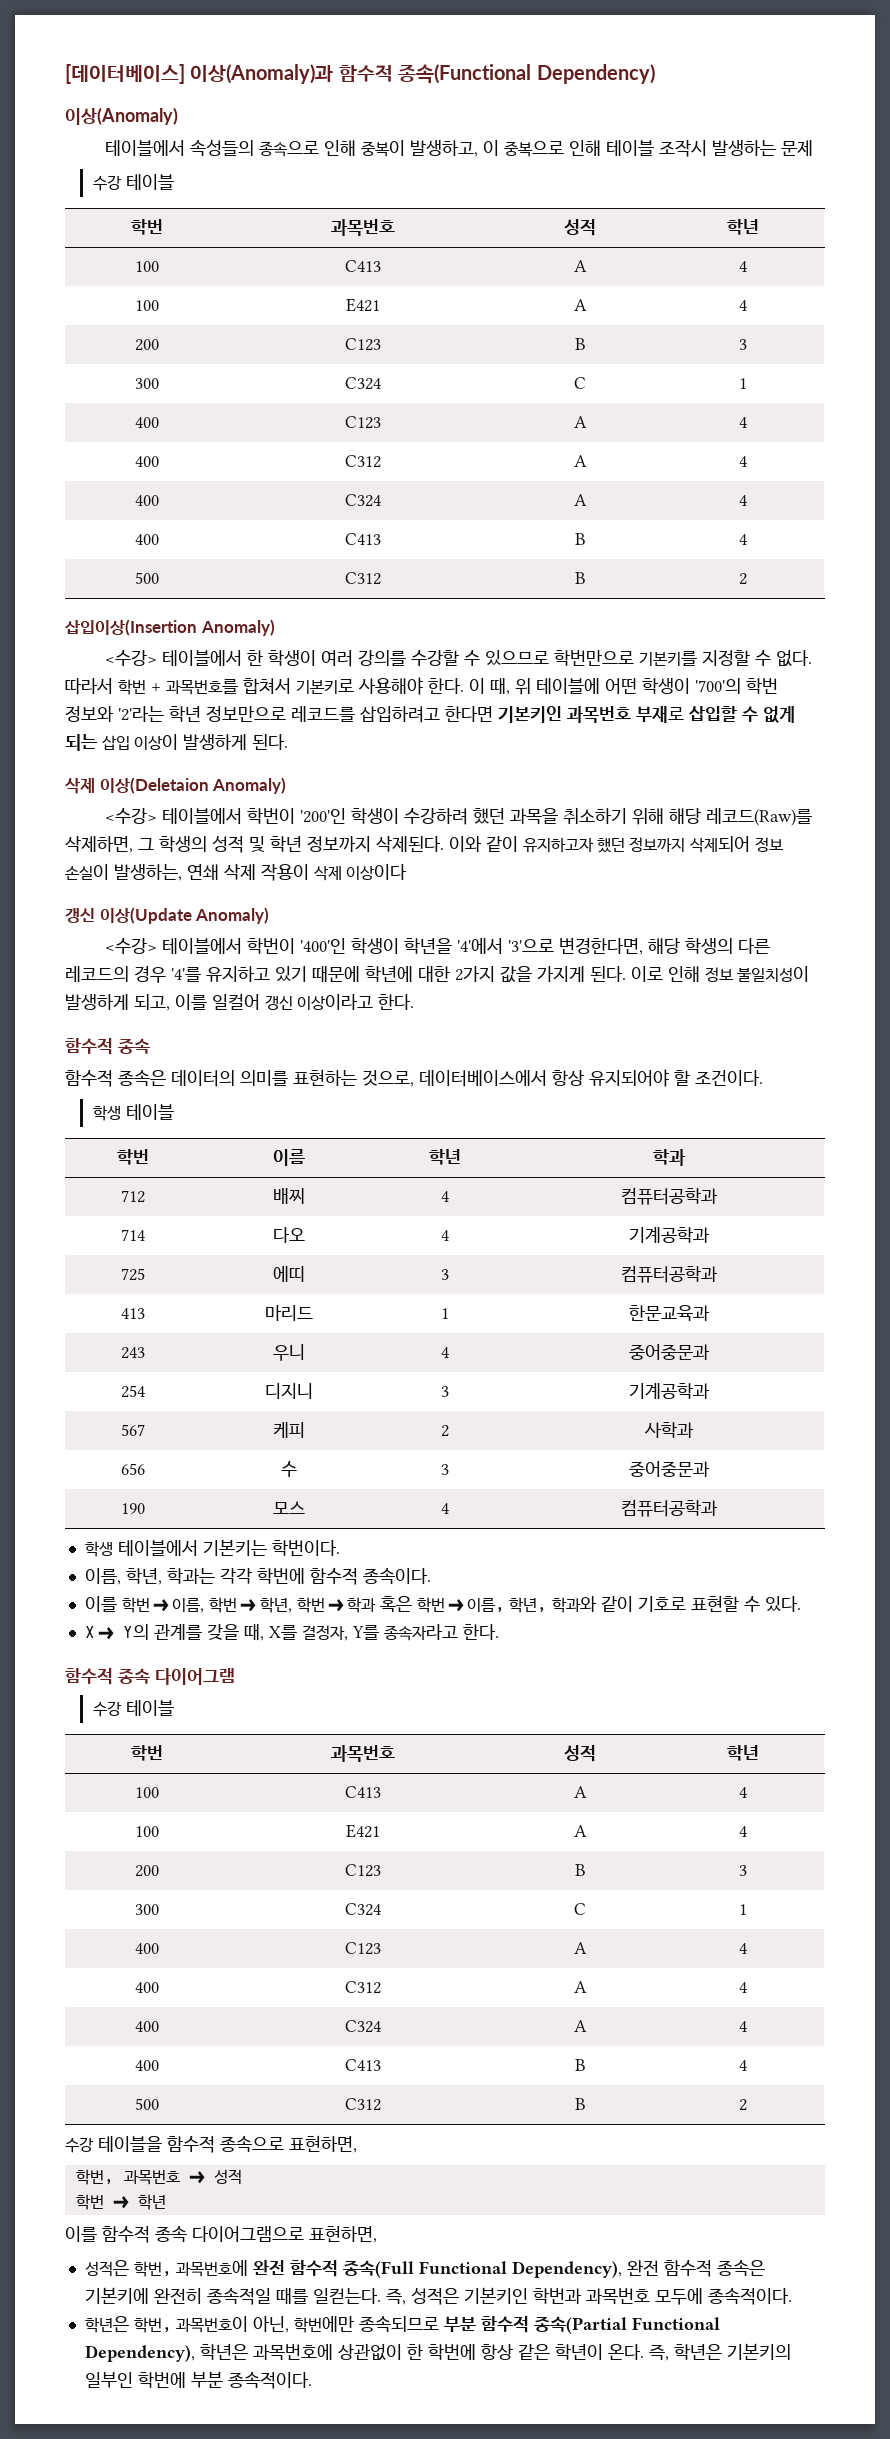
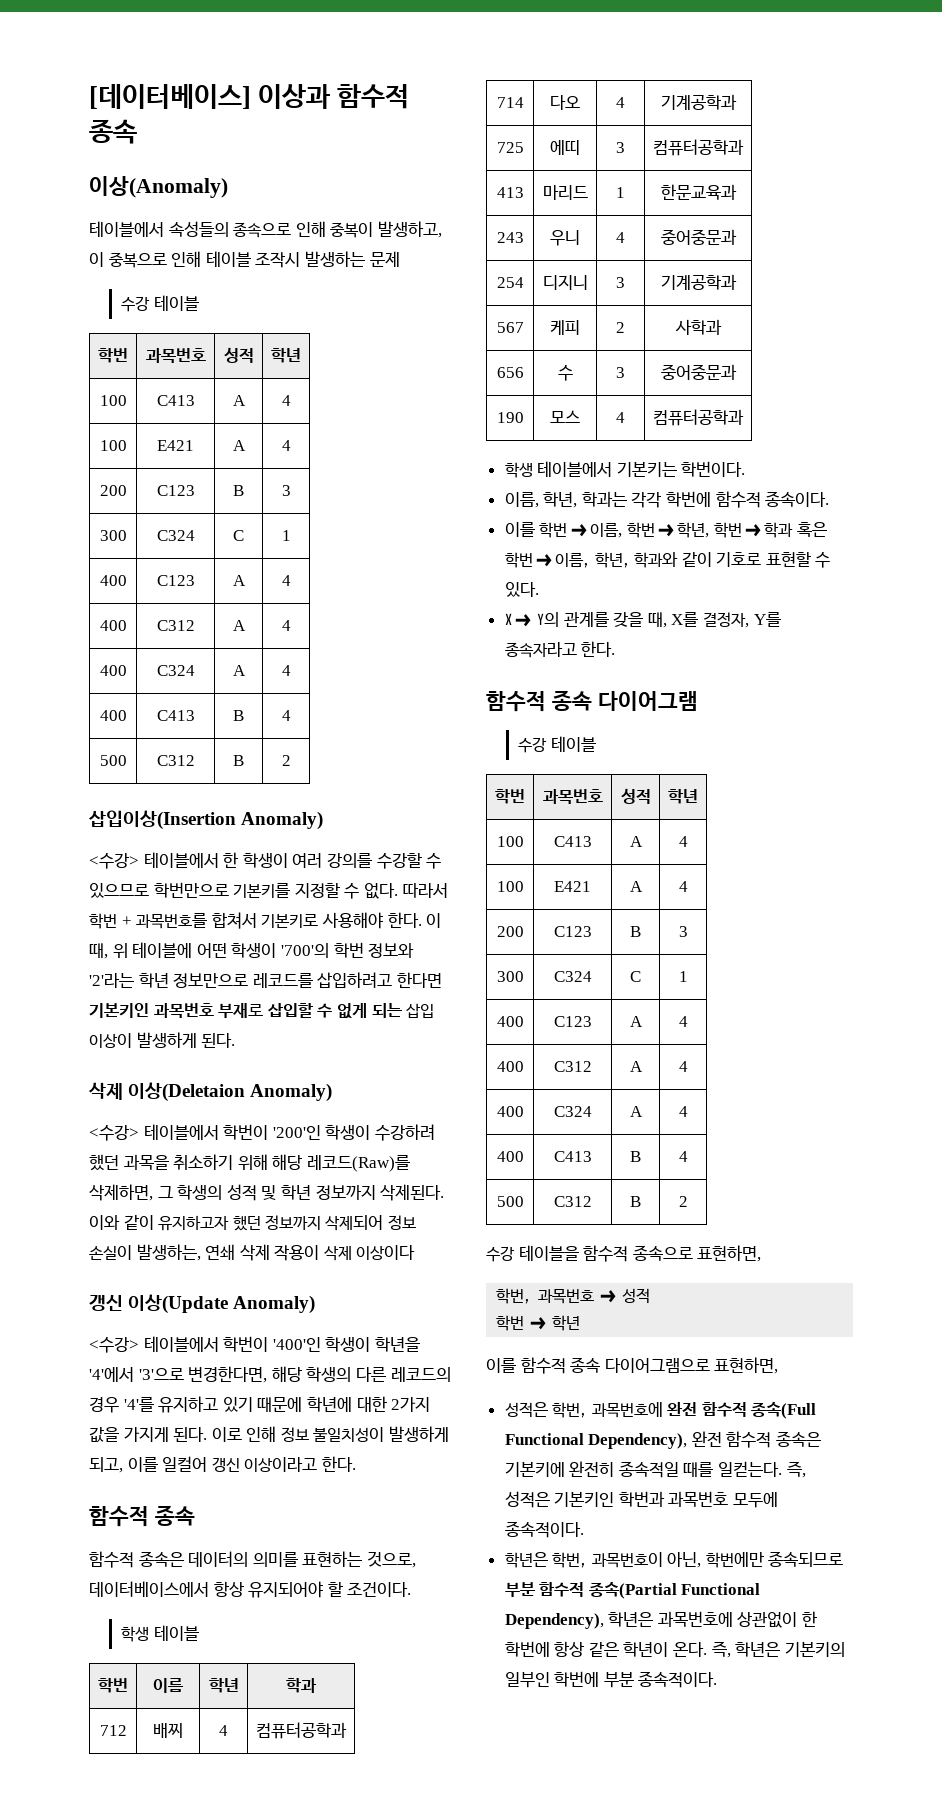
- [데이터베이스] 이상(Anomaly)과 함수적 종속(Functional Dependency)
+ [데이터베이스] 이상과 함수적 종속

